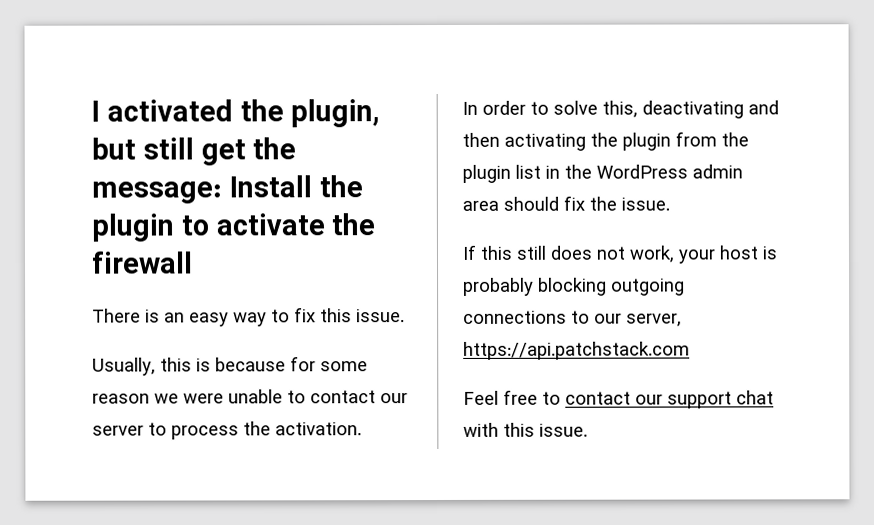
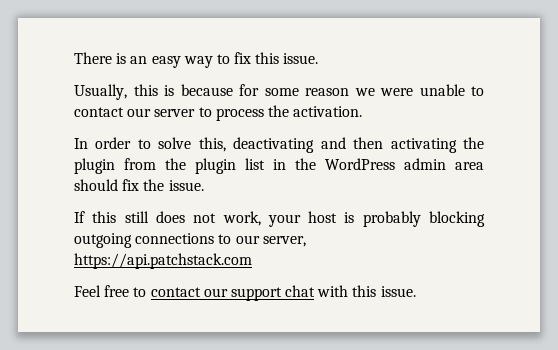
- I activated the plugin, but still get the message: Install the plugin to activate the firewall

